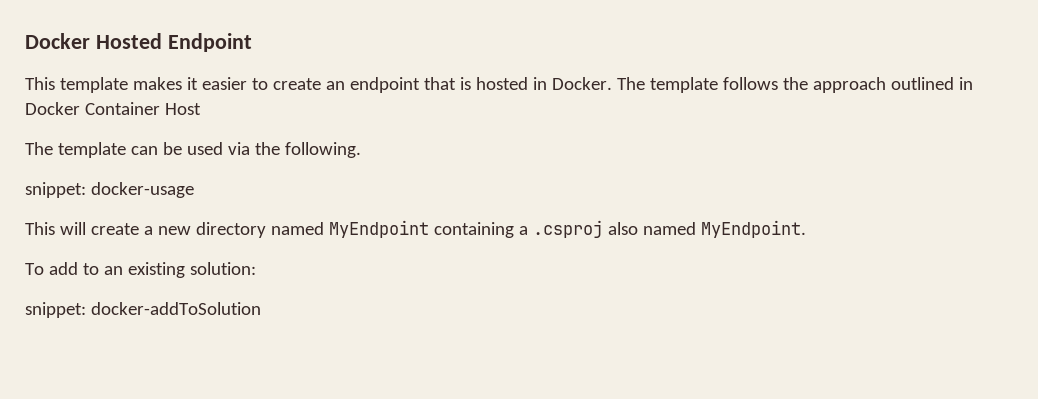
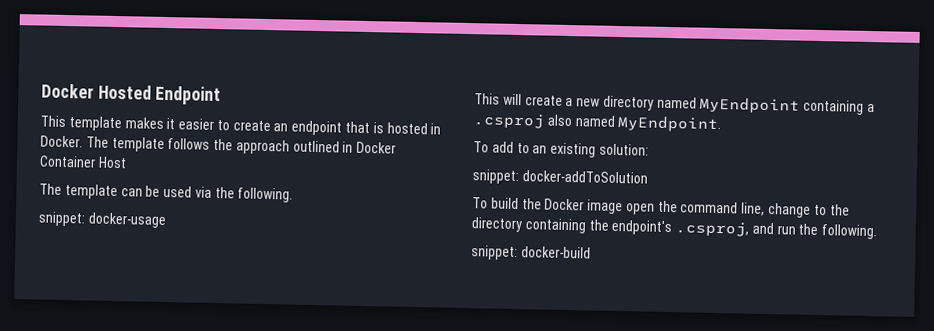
+ To build the Docker image open the command line, change to the directory containing the endpoint's .csproj, and run the following.
+ snippet: docker-build

